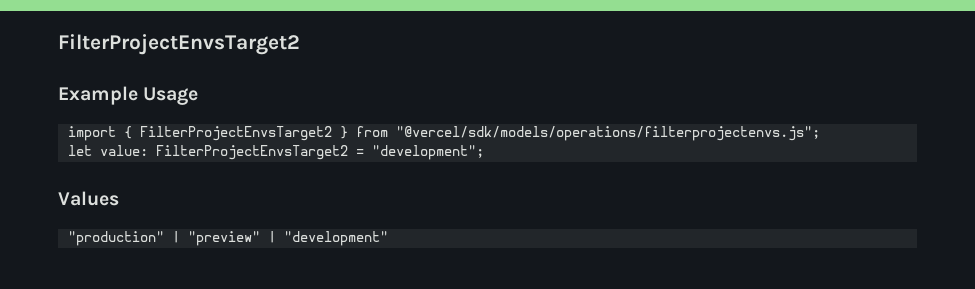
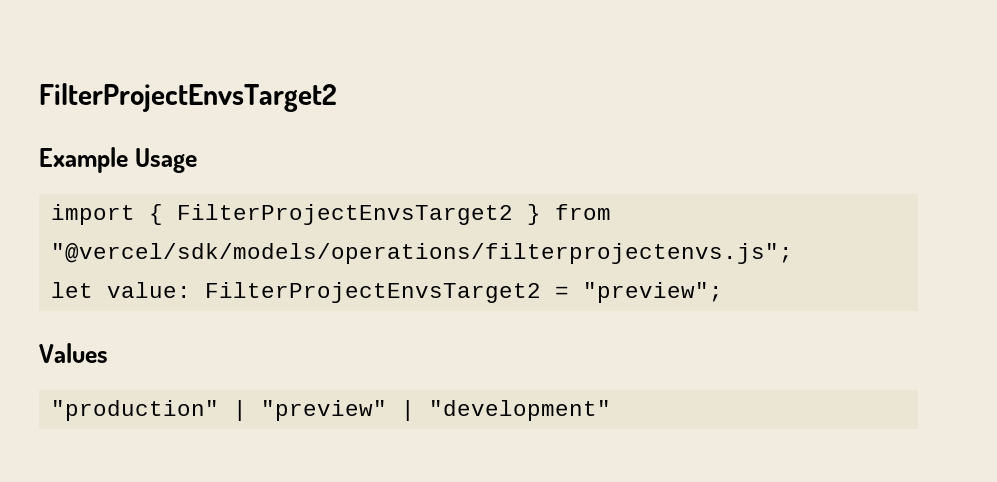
- let value: FilterProjectEnvsTarget2 = "development";
+ let value: FilterProjectEnvsTarget2 = "preview";

